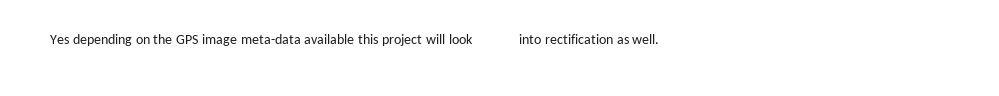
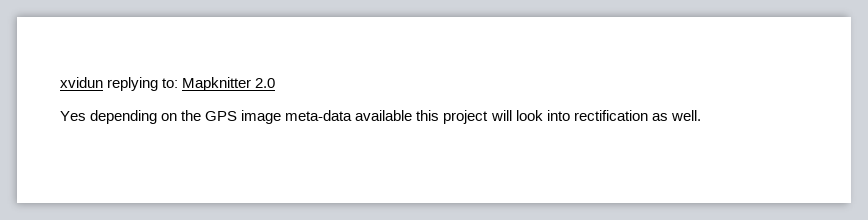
+ xvidun replying to: Mapknitter 2.0

